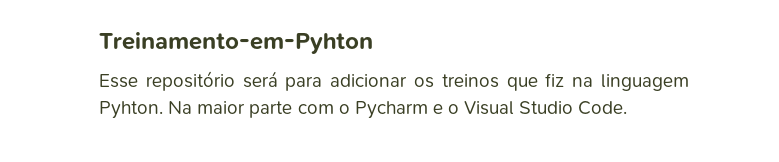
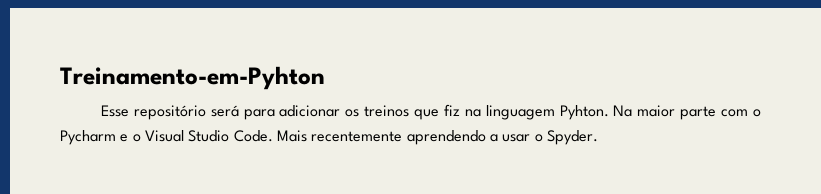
+ Mais recentemente aprendendo a usar o Spyder.

